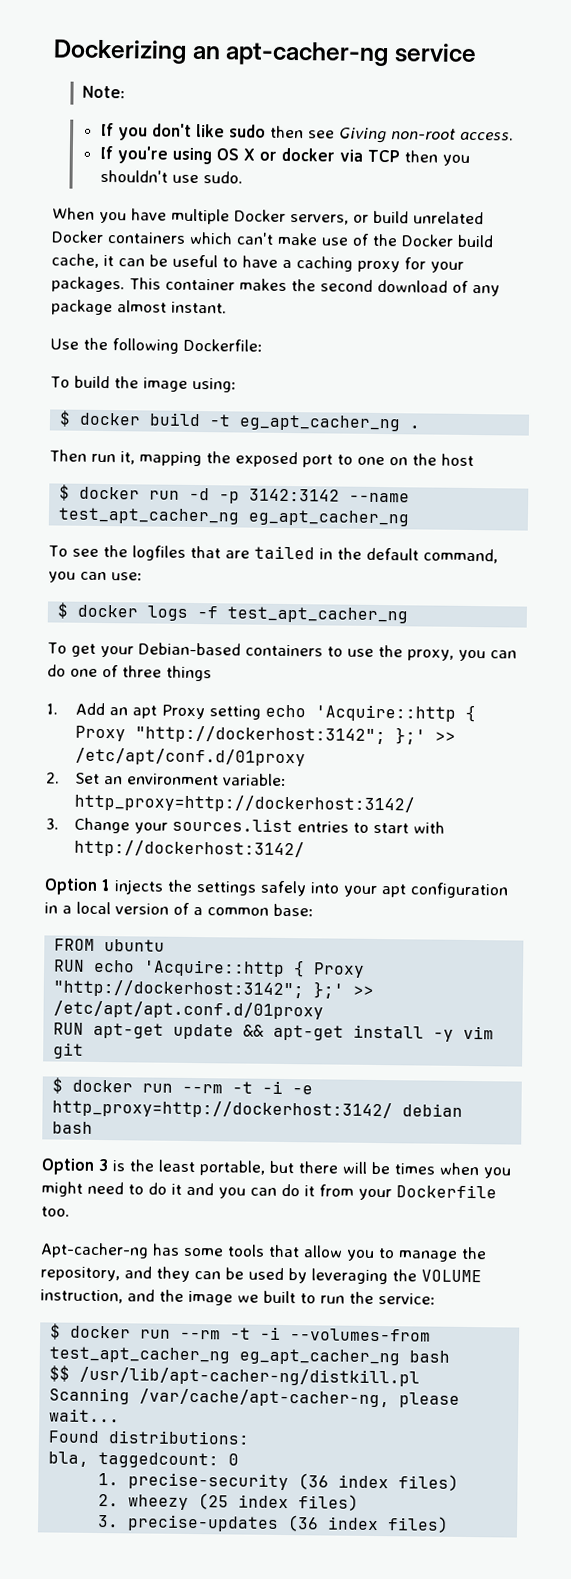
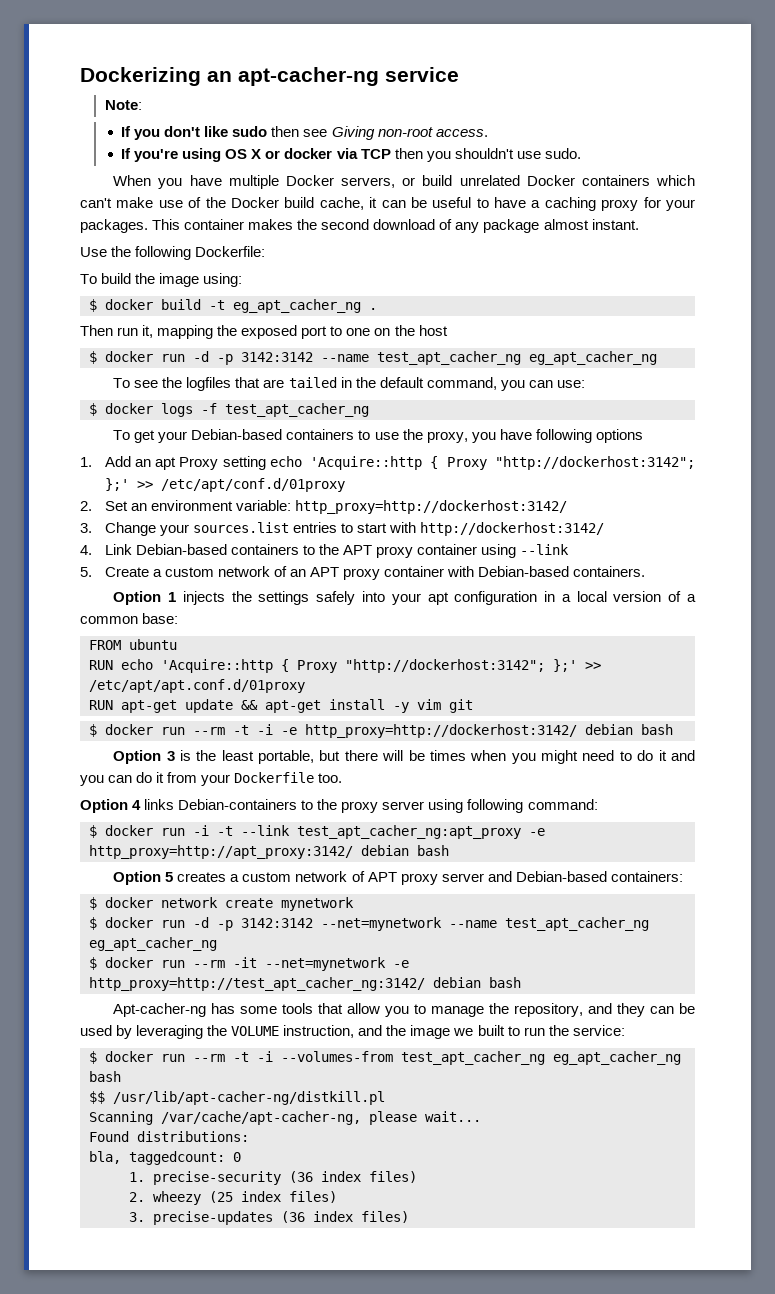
- To get your Debian-based containers to use the proxy, you can do one of three things
+ To get your Debian-based containers to use the proxy, you have following options
+ 4. Link Debian-based containers to the APT proxy container using --link
+ 5. Create a custom network of an APT proxy container with Debian-based containers.
+ Option 4 links Debian-containers to the proxy server using following command:
+ $ docker run -i -t --link test_apt_cacher_ng:apt_proxy -e http_proxy=http://apt_proxy:3142/ debian bash
+ Option 5 creates a custom network of APT proxy server and Debian-based containers:
+ $ docker network create mynetwork
+ $ docker run -d -p 3142:3142 --net=mynetwork --name test_apt_cacher_ng eg_apt_cacher_ng
+ $ docker run --rm -it --net=mynetwork -e http_proxy=http://test_apt_cacher_ng:3142/ debian bash

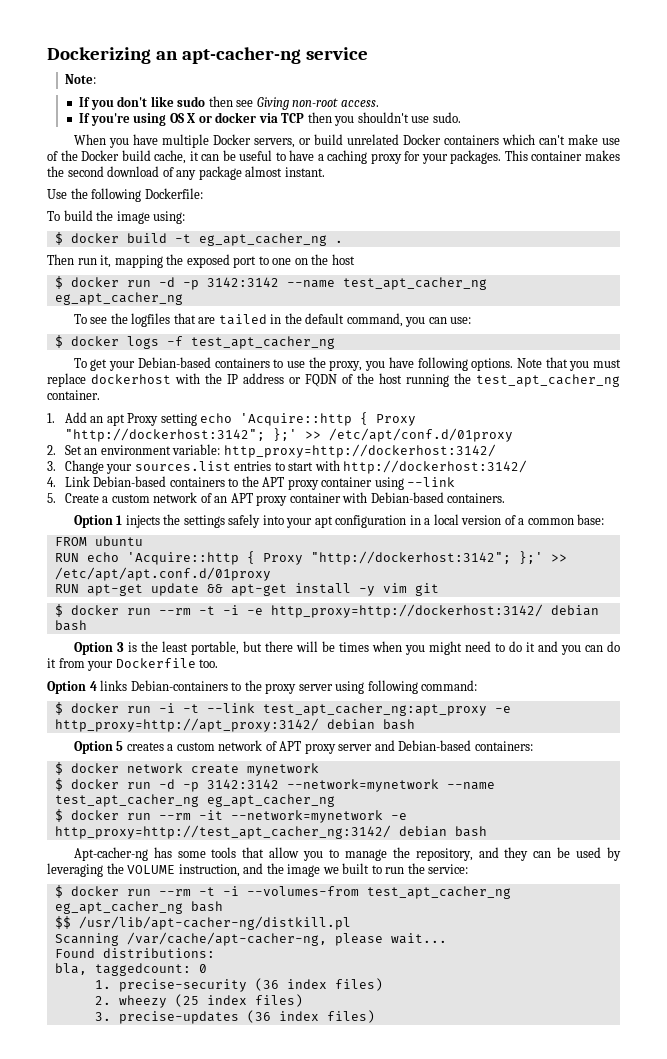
- To get your Debian-based containers to use the proxy, you have following options
+ To get your Debian-based containers to use the proxy, you have following options. Note that you must replace dockerhost with the IP address or FQDN of the host running the test_apt_cacher_ng container.
- $ docker run -d -p 3142:3142 --net=mynetwork --name test_apt_cacher_ng eg_apt_cacher_ng
+ $ docker run -d -p 3142:3142 --network=mynetwork --name test_apt_cacher_ng eg_apt_cacher_ng
- $ docker run --rm -it --net=mynetwork -e http_proxy=http://test_apt_cacher_ng:3142/ debian bash
+ $ docker run --rm -it --network=mynetwork -e http_proxy=http://test_apt_cacher_ng:3142/ debian bash

